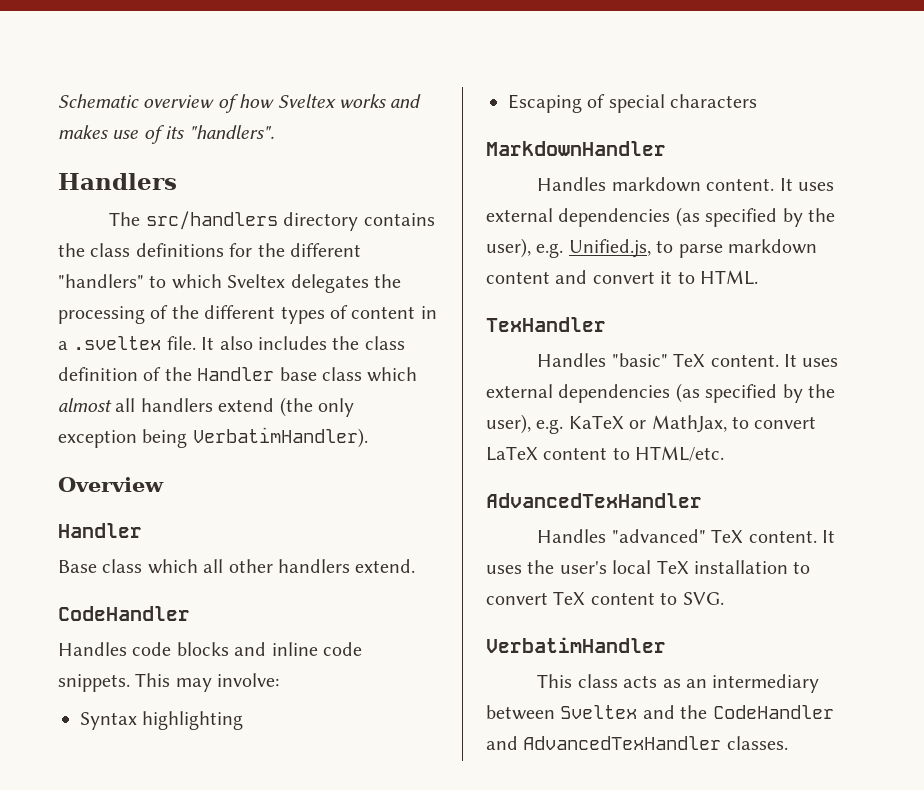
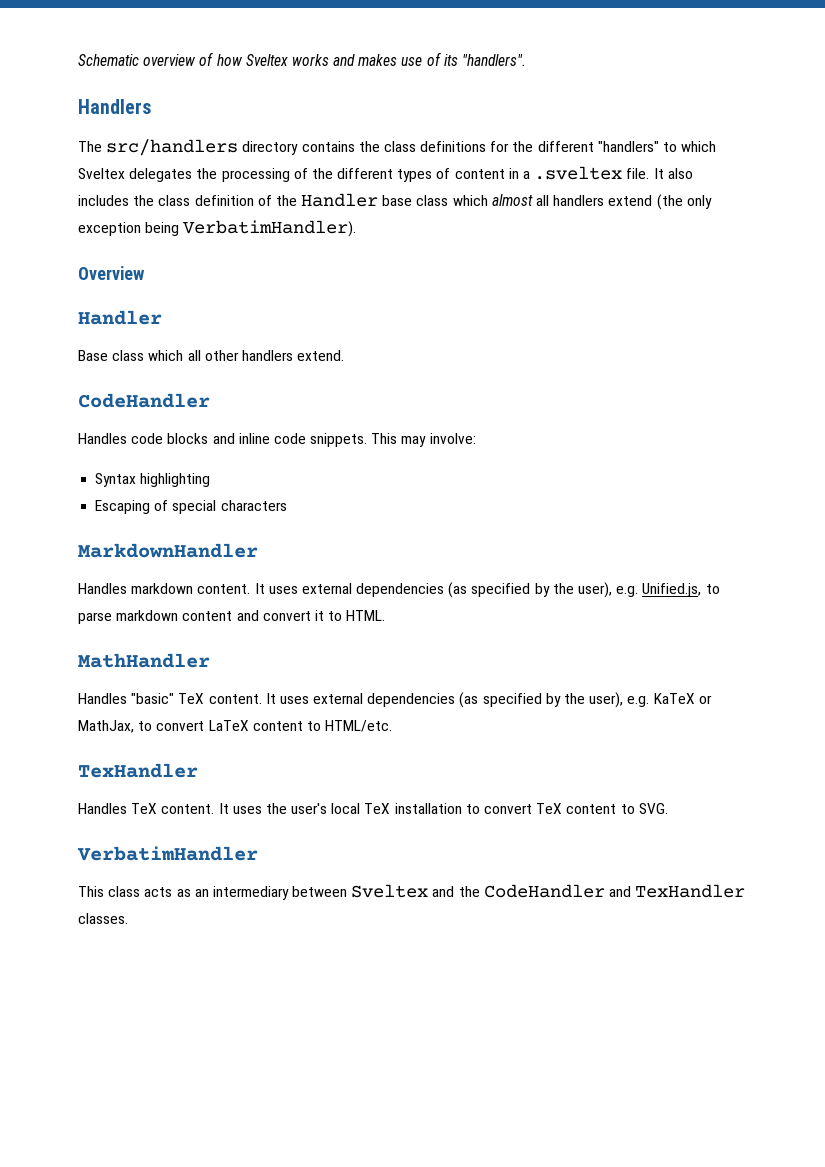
- TexHandler
+ MathHandler
  It uses external dependencies (as specified by the user), e.g. KaTeX or MathJax, to convert LaTeX content to HTML/etc.
- AdvancedTexHandler
- Handles "advanced" TeX content.
+ TexHandler
+ Handles TeX content.
- This class acts as an intermediary between Sveltex and the CodeHandler and AdvancedTexHandler classes.
+ This class acts as an intermediary between Sveltex and the CodeHandler and TexHandler classes.

